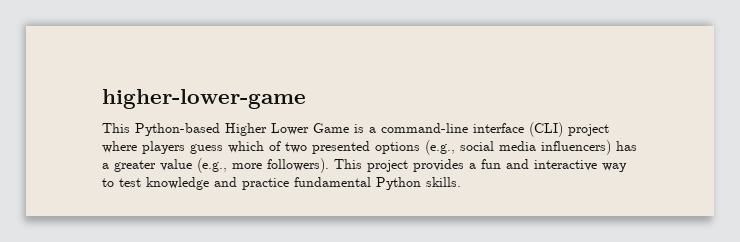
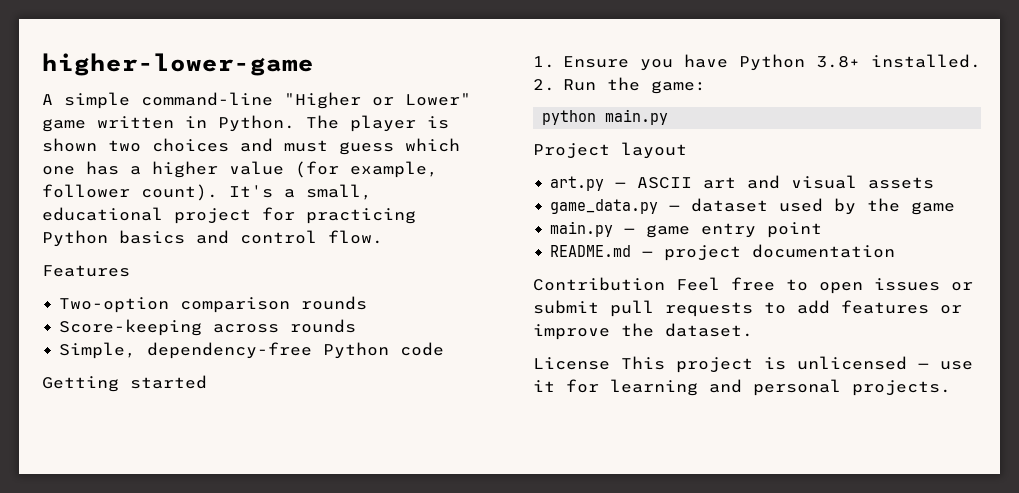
- This Python-based Higher Lower Game is a command-line interface (CLI) project where players guess which of two presented options (e.g., social media influencers) has a greater value (e.g., more followers). This project provides a fun and interactive way to test knowledge and practice fundamental Python skills.
+ A simple command-line "Higher or Lower" game written in Python. The player is shown two choices and must guess which one has a higher value (for example, follower count). It's a small, educational project for practicing Python basics and control flow.
+ Features
+ Two-option comparison rounds
+ Score-keeping across rounds
+ Simple, dependency-free Python code
+ Getting started
+ 1. Ensure you have Python 3.8+ installed.
+ 2. Run the game:
+ python main.py
+ Project layout
+ art.py — ASCII art and visual assets
+ game_data.py — dataset used by the game
+ main.py — game entry point
+ README.md — project documentation
+ Contribution Feel free to open issues or submit pull requests to add features or improve the dataset.
+ License This project is unlicensed — use it for learning and personal projects.

